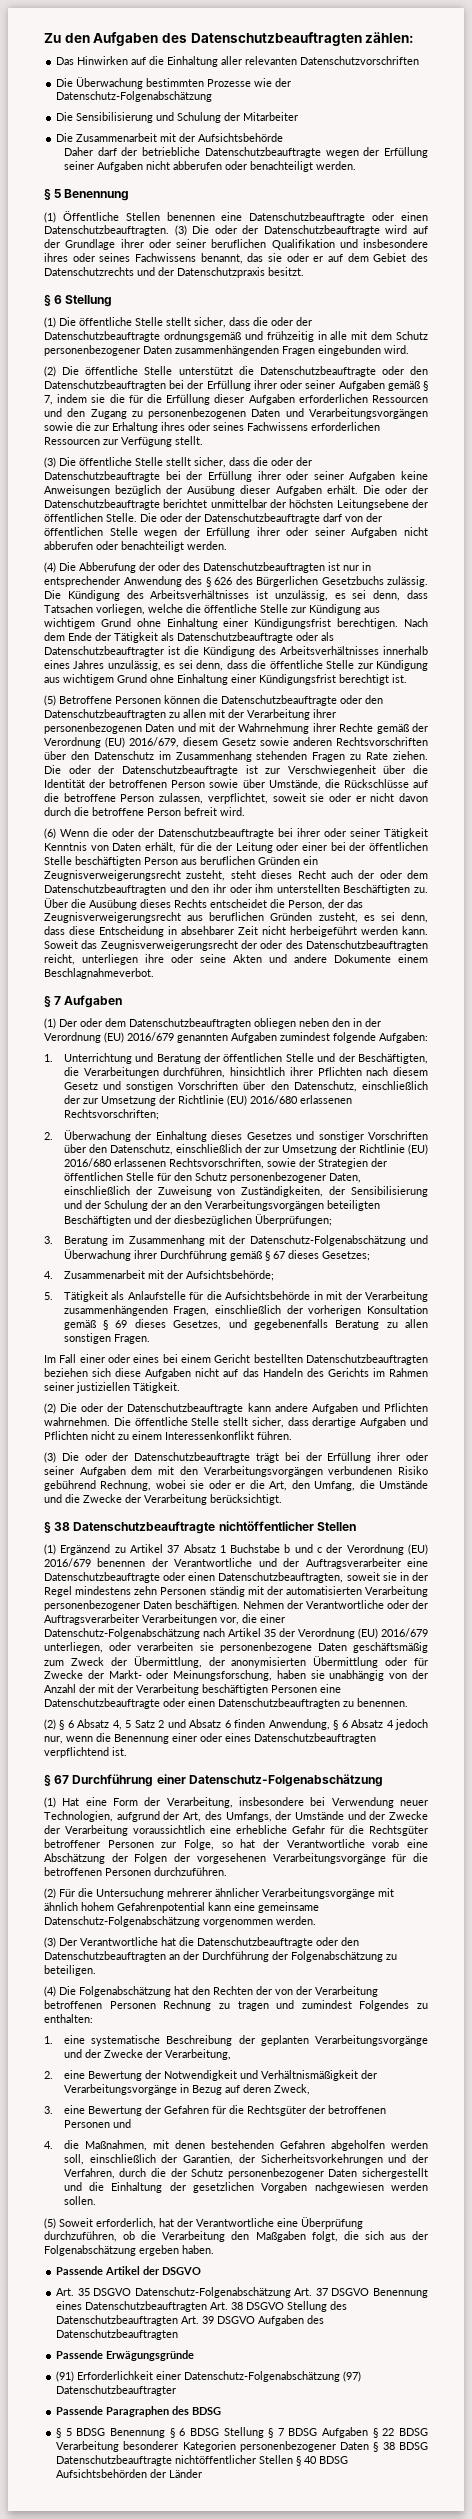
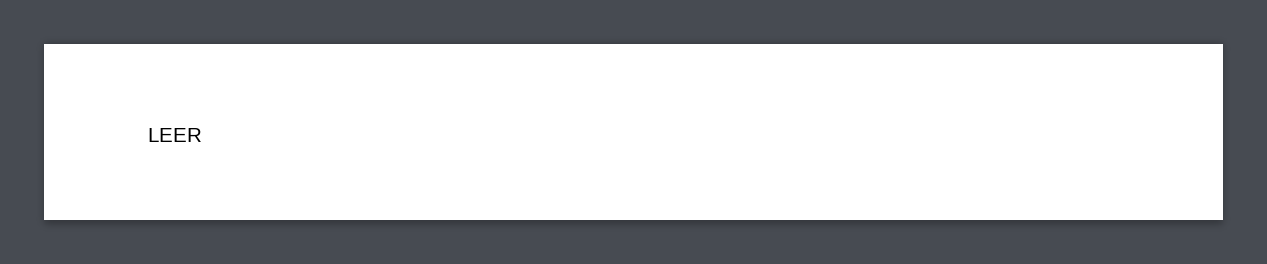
- Zu den Aufgaben des Datenschutzbeauftragten zählen:
- Das Hinwirken auf die Einhaltung aller relevanten Datenschutzvorschriften
- Die Überwachung bestimmten Prozesse wie der Datenschutz-Folgenabschätzung
- Die Sensibilisierung und Schulung der Mitarbeiter
- Die Zusammenarbeit mit der Aufsichtsbehörde
- Daher darf der betriebliche Datenschutzbeauftragte wegen der Erfüllung seiner Aufgaben nicht abberufen oder benachteiligt werden.
- § 5 Benennung
- (1) Öffentliche Stellen benennen eine Datenschutzbeauftragte oder einen Datenschutzbeauftragten. (3) Die oder der Datenschutzbeauftragte wird auf der Grundlage ihrer oder seiner beruflichen Qualifikation und insbesondere ihres oder seines Fachwissens benannt, das sie oder er auf dem Gebiet des Datenschutzrechts und der Datenschutzpraxis besitzt.
- § 6 Stellung
- (1) Die öffentliche Stelle stellt sicher, dass die oder der Datenschutzbeauftragte ordnungsgemäß und frühzeitig in alle mit dem Schutz personenbezogener Daten zusammenhängenden Fragen eingebunden wird.
- (2) Die öffentliche Stelle unterstützt die Datenschutzbeauftragte oder den Datenschutzbeauftragten bei der Erfüllung ihrer oder seiner Aufgaben gemäß § 7, indem sie die für die Erfüllung dieser Aufgaben erforderlichen Ressourcen und den Zugang zu personenbezogenen Daten und Verarbeitungsvorgängen sowie die zur Erhaltung ihres oder seines Fachwissens erforderlichen Ressourcen zur Verfügung stellt.
- (3) Die öffentliche Stelle stellt sicher, dass die oder der Datenschutzbeauftragte bei der Erfüllung ihrer oder seiner Aufgaben keine Anweisungen bezüglich der Ausübung dieser Aufgaben erhält. Die oder der Datenschutzbeauftragte berichtet unmittelbar der höchsten Leitungsebene der öffentlichen Stelle. Die oder der Datenschutzbeauftragte darf von der öffentlichen Stelle wegen der Erfüllung ihrer oder seiner Aufgaben nicht abberufen oder benachteiligt werden.
- (4) Die Abberufung der oder des Datenschutzbeauftragten ist nur in entsprechender Anwendung des § 626 des Bürgerlichen Gesetzbuchs zulässig. Die Kündigung des Arbeitsverhältnisses ist unzulässig, es sei denn, dass Tatsachen vorliegen, welche die öffentliche Stelle zur Kündigung aus wichtigem Grund ohne Einhaltung einer Kündigungsfrist berechtigen. Nach dem Ende der Tätigkeit als Datenschutzbeauftragte oder als Datenschutzbeauftragter ist die Kündigung des Arbeitsverhältnisses innerhalb eines Jahres unzulässig, es sei denn, dass die öffentliche Stelle zur Kündigung aus wichtigem Grund ohne Einhaltung einer Kündigungsfrist berechtigt ist.
- (5) Betroffene Personen können die Datenschutzbeauftragte oder den Datenschutzbeauftragten zu allen mit der Verarbeitung ihrer personenbezogenen Daten und mit der Wahrnehmung ihrer Rechte gemäß der Verordnung (EU) 2016/679, diesem Gesetz sowie anderen Rechtsvorschriften über den Datenschutz im Zusammenhang stehenden Fragen zu Rate ziehen. Die oder der Datenschutzbeauftragte ist zur Verschwiegenheit über die Identität der betroffenen Person sowie über Umstände, die Rückschlüsse auf die betroffene Person zulassen, verpflichtet, soweit sie oder er nicht davon durch die betroffene Person befreit wird.
- (6) Wenn die oder der Datenschutzbeauftragte bei ihrer oder seiner Tätigkeit Kenntnis von Daten erhält, für die der Leitung oder einer bei der öffentlichen Stelle beschäftigten Person aus beruflichen Gründen ein Zeugnisverweigerungsrecht zusteht, steht dieses Recht auch der oder dem Datenschutzbeauftragten und den ihr oder ihm unterstellten Beschäftigten zu. Über die Ausübung dieses Rechts entscheidet die Person, der das Zeugnisverweigerungsrecht aus beruflichen Gründen zusteht, es sei denn, dass diese Entscheidung in absehbarer Zeit nicht herbeigeführt werden kann. Soweit das Zeugnisverweigerungsrecht der oder des Datenschutzbeauftragten reicht, unterliegen ihre oder seine Akten und andere Dokumente einem Beschlagnahmeverbot.
- § 7 Aufgaben
- (1) Der oder dem Datenschutzbeauftragten obliegen neben den in der Verordnung (EU) 2016/679 genannten Aufgaben zumindest folgende Aufgaben:
- 1. Unterrichtung und Beratung der öffentlichen Stelle und der Beschäftigten, die Verarbeitungen durchführen, hinsichtlich ihrer Pflichten nach diesem Gesetz und sonstigen Vorschriften über den Datenschutz, einschließlich der zur Umsetzung der Richtlinie (EU) 2016/680 erlassenen Rechtsvorschriften;
- 2. Überwachung der Einhaltung dieses Gesetzes und sonstiger Vorschriften über den Datenschutz, einschließlich der zur Umsetzung der Richtlinie (EU) 2016/680 erlassenen Rechtsvorschriften, sowie der Strategien der öffentlichen Stelle für den Schutz personenbezogener Daten, einschließlich der Zuweisung von Zuständigkeiten, der Sensibilisierung und der Schulung der an den Verarbeitungsvorgängen beteiligten Beschäftigten und der diesbezüglichen Überprüfungen;
- 3. Beratung im Zusammenhang mit der Datenschutz-Folgenabschätzung und Überwachung ihrer Durchführung gemäß § 67 dieses Gesetzes;
- 4. Zusammenarbeit mit der Aufsichtsbehörde;
- 5. Tätigkeit als Anlaufstelle für die Aufsichtsbehörde in mit der Verarbeitung zusammenhängenden Fragen, einschließlich der vorherigen Konsultation gemäß § 69 dieses Gesetzes, und gegebenenfalls Beratung zu allen sonstigen Fragen.
- Im Fall einer oder eines bei einem Gericht bestellten Datenschutzbeauftragten beziehen sich diese Aufgaben nicht auf das Handeln des Gerichts im Rahmen seiner justiziellen Tätigkeit.
- (2) Die oder der Datenschutzbeauftragte kann andere Aufgaben und Pflichten wahrnehmen. Die öffentliche Stelle stellt sicher, dass derartige Aufgaben und Pflichten nicht zu einem Interessenkonflikt führen.
- (3) Die oder der Datenschutzbeauftragte trägt bei der Erfüllung ihrer oder seiner Aufgaben dem mit den Verarbeitungsvorgängen verbundenen Risiko gebührend Rechnung, wobei sie oder er die Art, den Umfang, die Umstände und die Zwecke der Verarbeitung berücksichtigt.
- § 38 Datenschutzbeauftragte nichtöffentlicher Stellen
- (1) Ergänzend zu Artikel 37 Absatz 1 Buchstabe b und c der Verordnung (EU) 2016/679 benennen der Verantwortliche und der Auftragsverarbeiter eine Datenschutzbeauftragte oder einen Datenschutzbeauftragten, soweit sie in der Regel mindestens zehn Personen ständig mit der automatisierten Verarbeitung personenbezogener Daten beschäftigen. Nehmen der Verantwortliche oder der Auftragsverarbeiter Verarbeitungen vor, die einer Datenschutz-Folgenabschätzung nach Artikel 35 der Verordnung (EU) 2016/679 unterliegen, oder verarbeiten sie personenbezogene Daten geschäftsmäßig zum Zweck der Übermittlung, der anonymisierten Übermittlung oder für Zwecke der Markt- oder Meinungsforschung, haben sie unabhängig von der Anzahl der mit der Verarbeitung beschäftigten Personen eine Datenschutzbeauftragte oder einen Datenschutzbeauftragten zu benennen.
- (2) § 6 Absatz 4, 5 Satz 2 und Absatz 6 finden Anwendung, § 6 Absatz 4 jedoch nur, wenn die Benennung einer oder eines Datenschutzbeauftragten verpflichtend ist.
- § 67 Durchführung einer Datenschutz-Folgenabschätzung
- (1) Hat eine Form der Verarbeitung, insbesondere bei Verwendung neuer Technologien, aufgrund der Art, des Umfangs, der Umstände und der Zwecke der Verarbeitung voraussichtlich eine erhebliche Gefahr für die Rechtsgüter betroffener Personen zur Folge, so hat der Verantwortliche vorab eine Abschätzung der Folgen der vorgesehenen Verarbeitungsvorgänge für die betroffenen Personen durchzuführen.
- (2) Für die Untersuchung mehrerer ähnlicher Verarbeitungsvorgänge mit ähnlich hohem Gefahrenpotential kann eine gemeinsame Datenschutz-Folgenabschätzung vorgenommen werden.
- (3) Der Verantwortliche hat die Datenschutzbeauftragte oder den Datenschutzbeauftragten an der Durchführung der Folgenabschätzung zu beteiligen.
- (4) Die Folgenabschätzung hat den Rechten der von der Verarbeitung betroffenen Personen Rechnung zu tragen und zumindest Folgendes zu enthalten:
- 1. eine systematische Beschreibung der geplanten Verarbeitungsvorgänge und der Zwecke der Verarbeitung,
- 2. eine Bewertung der Notwendigkeit und Verhältnismäßigkeit der Verarbeitungsvorgänge in Bezug auf deren Zweck,
- 3. eine Bewertung der Gefahren für die Rechtsgüter der betroffenen Personen und
- 4. die Maßnahmen, mit denen bestehenden Gefahren abgeholfen werden soll, einschließlich der Garantien, der Sicherheitsvorkehrungen und der Verfahren, durch die der Schutz personenbezogener Daten sichergestellt und die Einhaltung der gesetzlichen Vorgaben nachgewiesen werden sollen.
- (5) Soweit erforderlich, hat der Verantwortliche eine Überprüfung durchzuführen, ob die Verarbeitung den Maßgaben folgt, die sich aus der Folgenabschätzung ergeben haben.
- Passende Artikel der DSGVO
- Art. 35 DSGVO Datenschutz-Folgenabschätzung Art. 37 DSGVO Benennung eines Datenschutzbeauftragten Art. 38 DSGVO Stellung des Datenschutzbeauftragten Art. 39 DSGVO Aufgaben des Datenschutzbeauftragten
- Passende Erwägungsgründe
- (91) Erforderlichkeit einer Datenschutz-Folgenabschätzung (97) Datenschutzbeauftragter
- Passende Paragraphen des BDSG
- § 5 BDSG Benennung § 6 BDSG Stellung § 7 BDSG Aufgaben § 22 BDSG Verarbeitung besonderer Kategorien personenbezogener Daten § 38 BDSG Datenschutzbeauftragte nichtöffentlicher Stellen § 40 BDSG Aufsichtsbehörden der Länder
+ LEER

